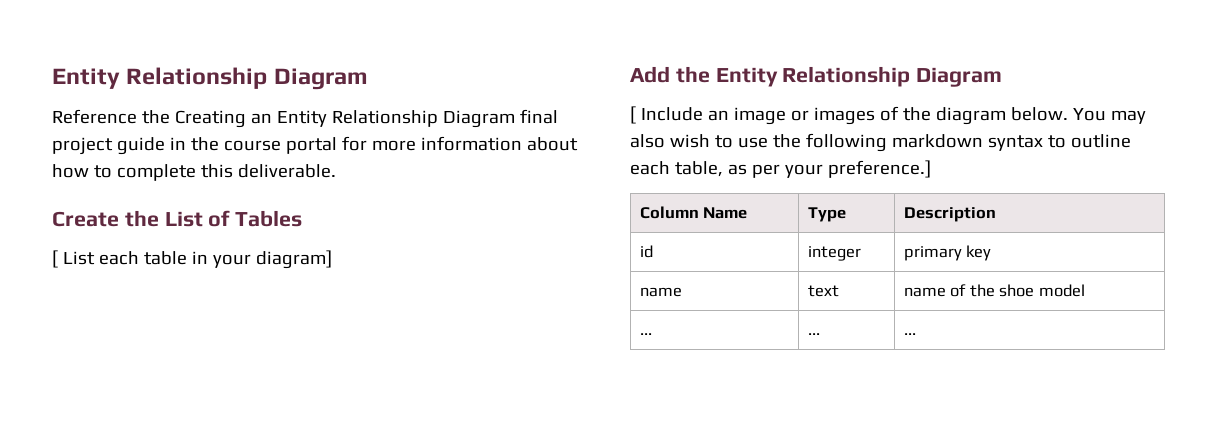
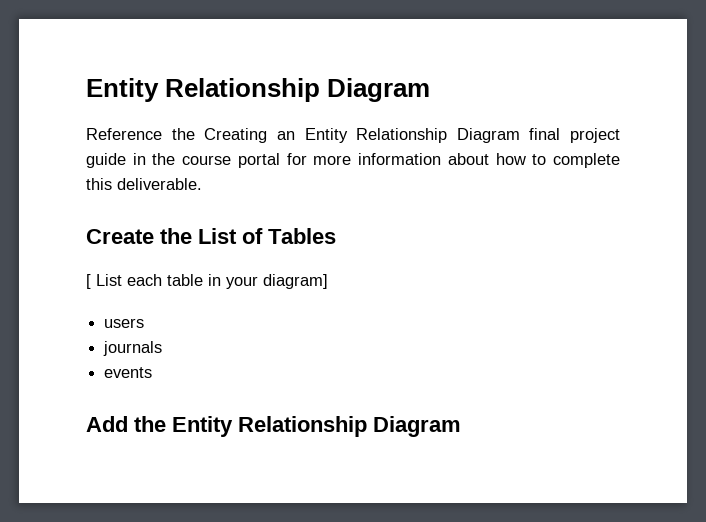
+ users
+ journals
+ events
- [ Include an image or images of the diagram below. You may also wish to use the following markdown syntax to outline each table, as per your preference.]
- Column Name | Type | Description
- id | integer | primary key
- name | text | name of the shoe model
- ... | ... | ...

